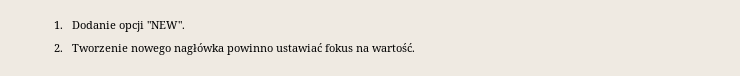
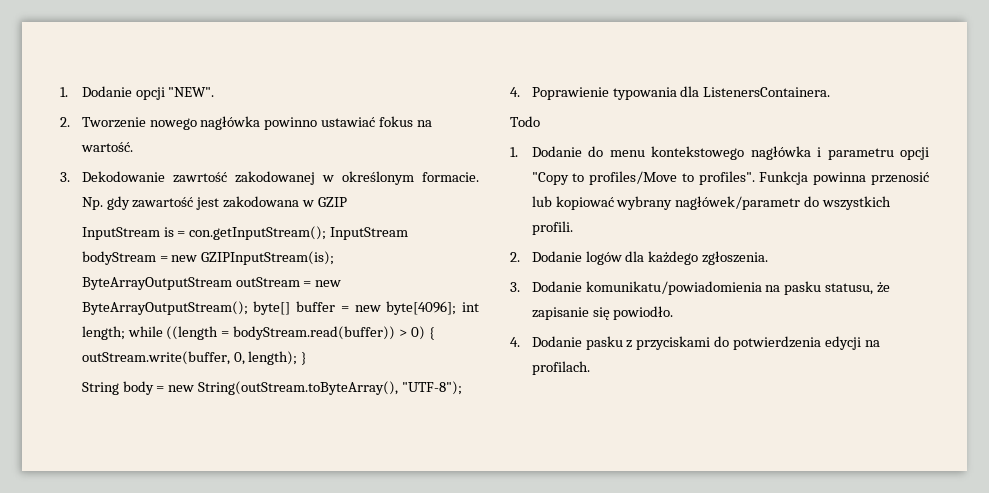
+ 3. Dekodowanie zawrtość zakodowanej w określonym formacie. Np. gdy zawartość jest zakodowana w GZIP
+ InputStream is = con.getInputStream(); InputStream bodyStream = new GZIPInputStream(is); ByteArrayOutputStream outStream = new ByteArrayOutputStream(); byte[] buffer = new byte[4096]; int length; while ((length = bodyStream.read(buffer)) > 0) { outStream.write(buffer, 0, length); }
+ String body = new String(outStream.toByteArray(), "UTF-8");
+ 4. Poprawienie typowania dla ListenersContainera.
+ Todo
+ 1. Dodanie do menu kontekstowego nagłówka i parametru opcji "Copy to profiles/Move to profiles". Funkcja powinna przenosić lub kopiować wybrany nagłówek/parametr do wszystkich profili.
+ 2. Dodanie logów dla każdego zgłoszenia.
+ 3. Dodanie komunikatu/powiadomienia na pasku statusu, że zapisanie się powiodło.
+ 4. Dodanie pasku z przyciskami do potwierdzenia edycji na profilach.

